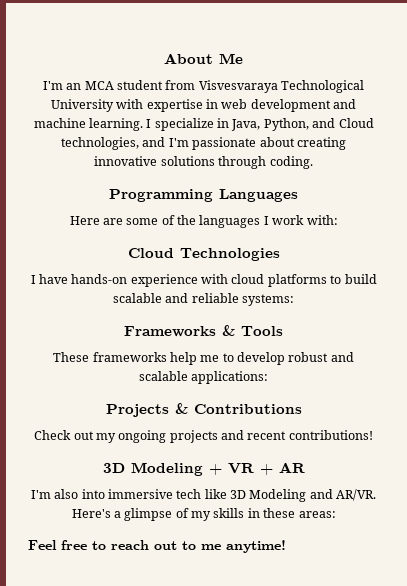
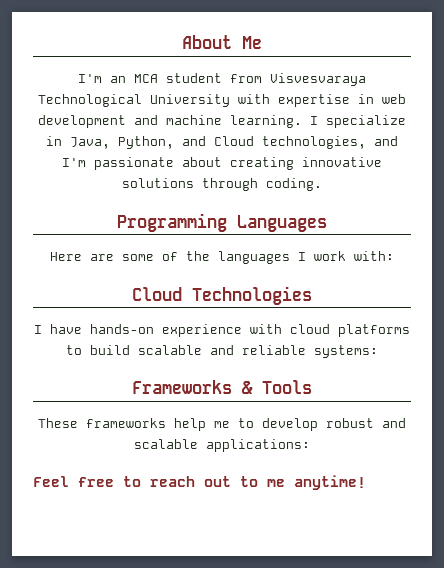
- Projects & Contributions
- Check out my ongoing projects and recent contributions!
- 3D Modeling + VR + AR
- I'm also into immersive tech like 3D Modeling and AR/VR. Here's a glimpse of my skills in these areas:

